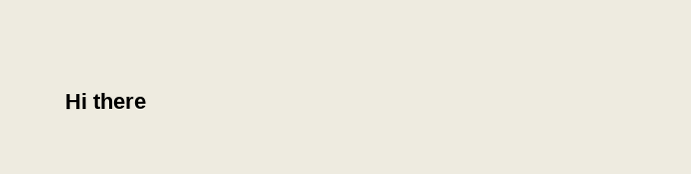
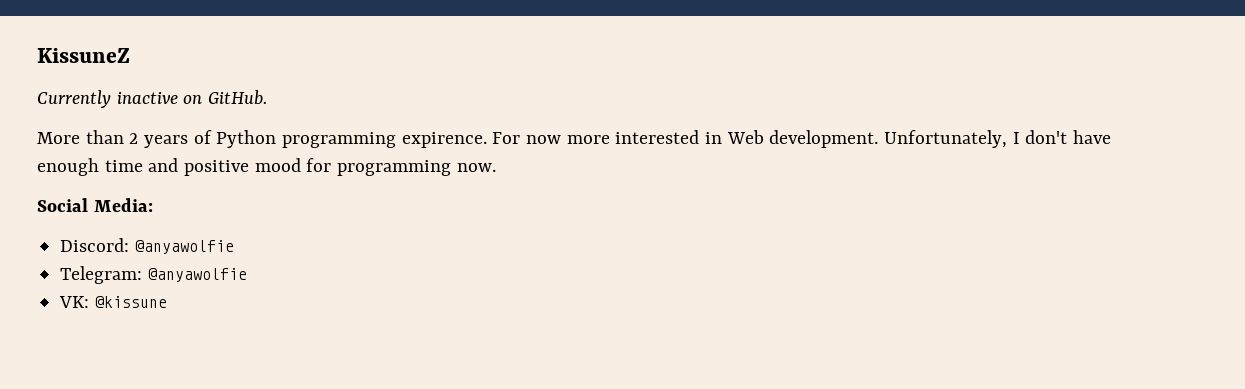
- Hi there
+ KissuneZ
+ Currently inactive on GitHub.
+ More than 2 years of Python programming expirence. For now more interested in Web development. Unfortunately, I don't have enough time and positive mood for programming now.
+ Social Media:
+ Discord: @anyawolfie
+ Telegram: @anyawolfie
+ VK: @kissune

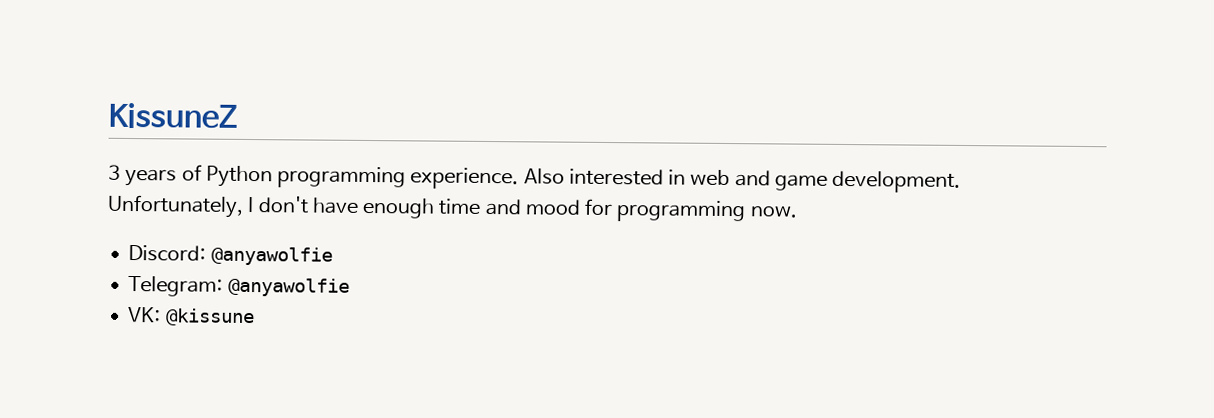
- Currently inactive on GitHub.
- More than 2 years of Python programming expirence. For now more interested in Web development. Unfortunately, I don't have enough time and positive mood for programming now.
+ 3 years of Python programming experience. Also interested in web and game development.
+ Unfortunately, I don't have enough time and mood for programming now.
- Social Media:

